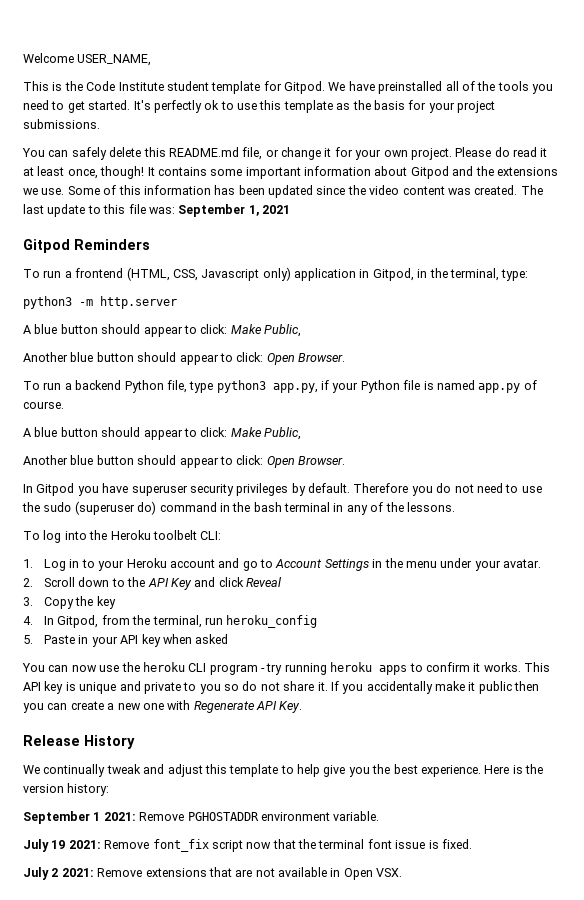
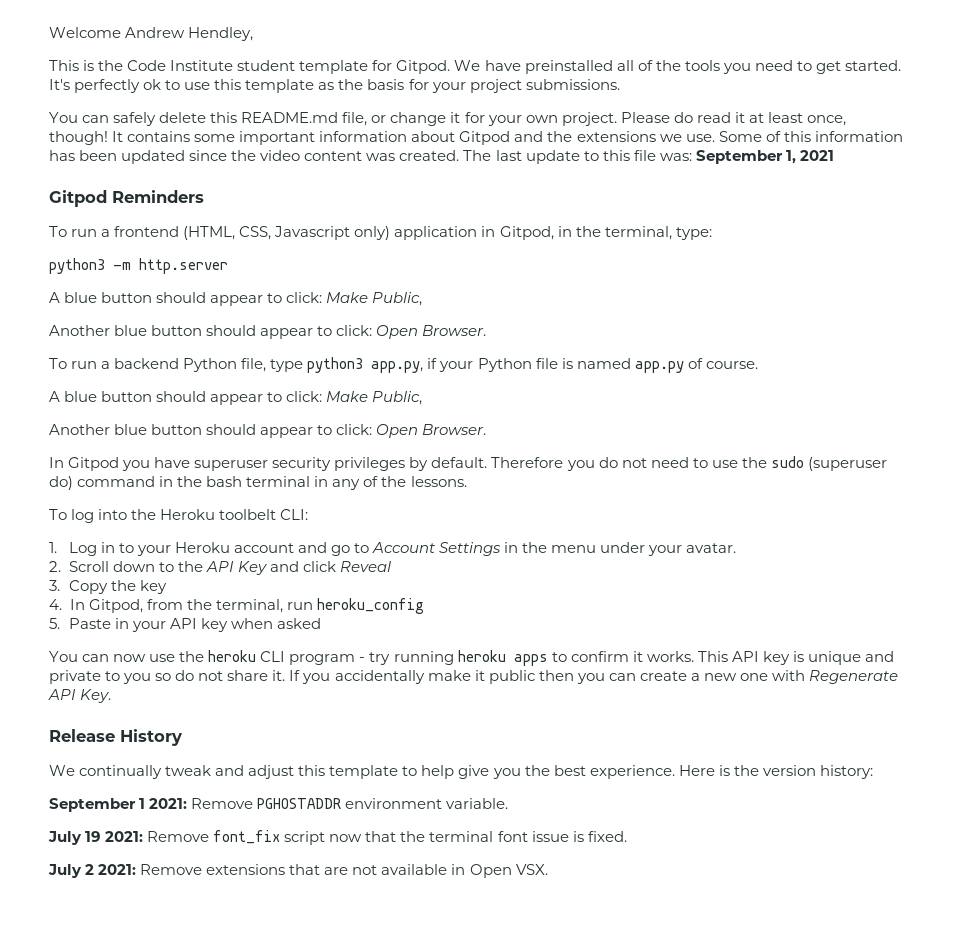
- Welcome USER_NAME,
+ Welcome Andrew Hendley,

